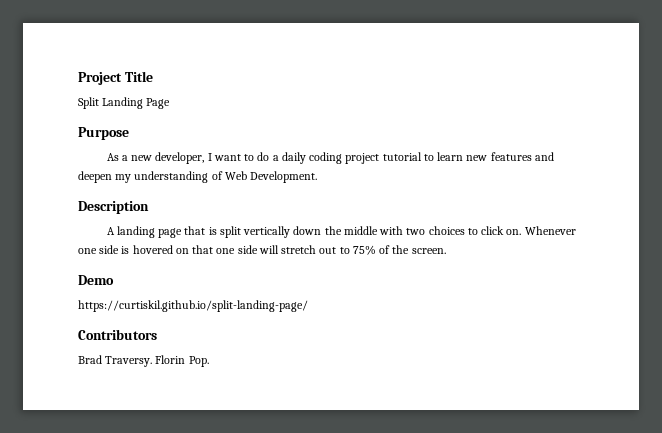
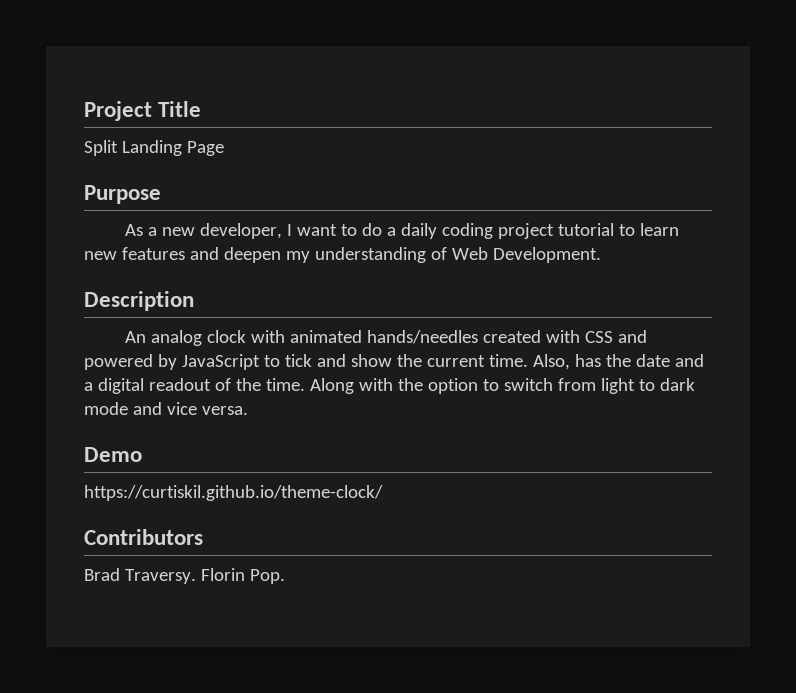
- A landing page that is split vertically down the middle with two choices to click on. Whenever one side is hovered on that one side will stretch out to 75% of the screen.
+ An analog clock with animated hands/needles created with CSS and powered by JavaScript to tick and show the current time. Also, has the date and a digital readout of the time. Along with the option to switch from light to dark mode and vice versa.
- https://curtiskil.github.io/split-landing-page/
+ https://curtiskil.github.io/theme-clock/

